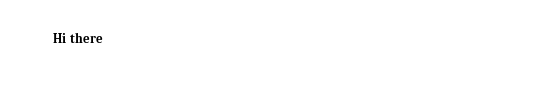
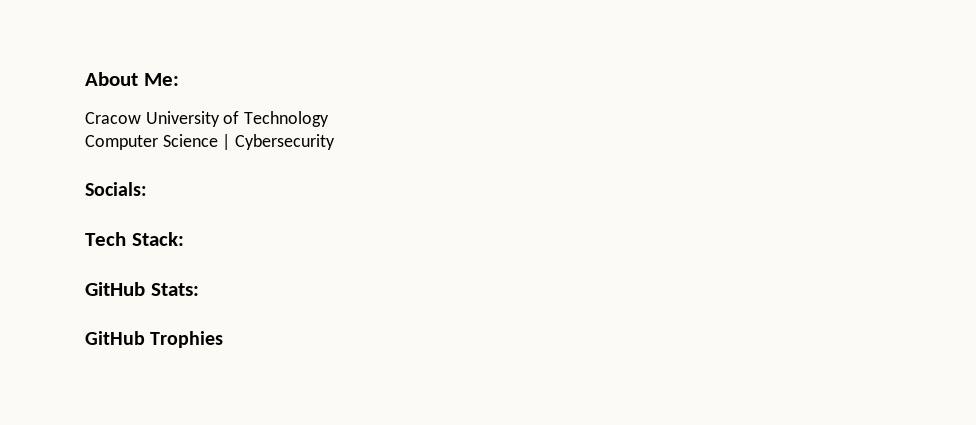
- Hi there
+ About Me:
+ Cracow University of Technology
+ Computer Science | Cybersecurity
+ Socials:
+ Tech Stack:
+ GitHub Stats:
+ GitHub Trophies

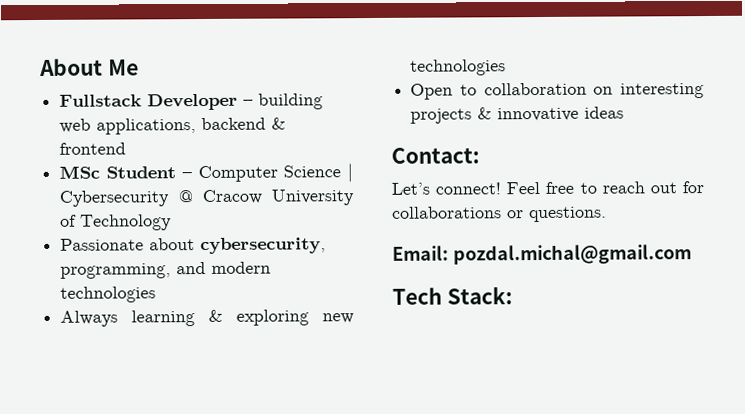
- About Me:
- Cracow University of Technology
- Computer Science | Cybersecurity
- Socials:
+ About Me
+ Fullstack Developer – building web applications, backend & frontend
+ MSc Student – Computer Science | Cybersecurity @ Cracow University of Technology
+ Passionate about cybersecurity, programming, and modern technologies
+ Always learning & exploring new technologies
+ Open to collaboration on interesting projects & innovative ideas
+ Contact:
+ Let’s connect! Feel free to reach out for collaborations or questions.
+ Email: pozdal.michal@gmail.com
  Tech Stack:
- GitHub Stats:
- GitHub Trophies

